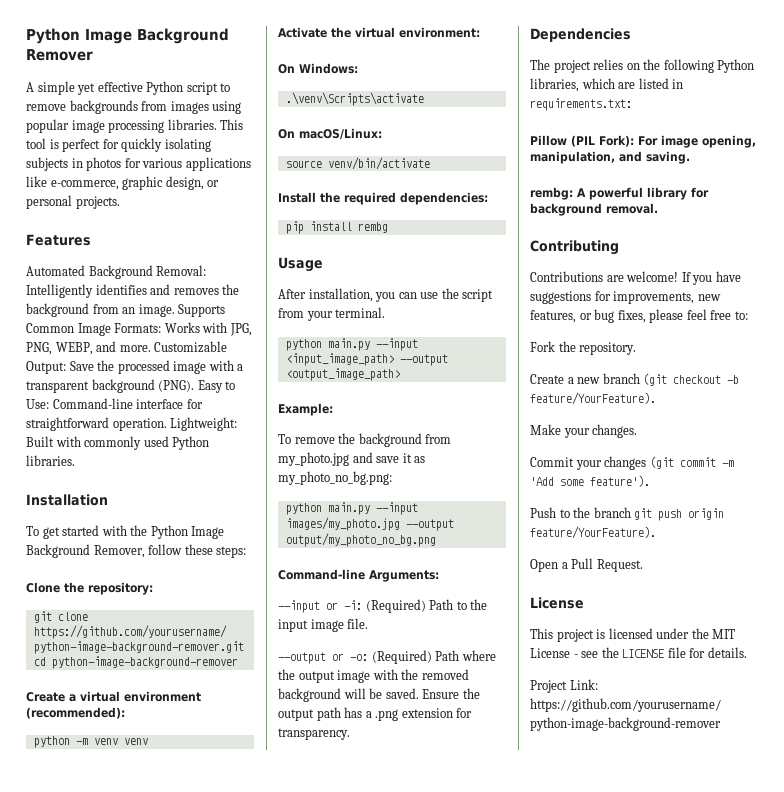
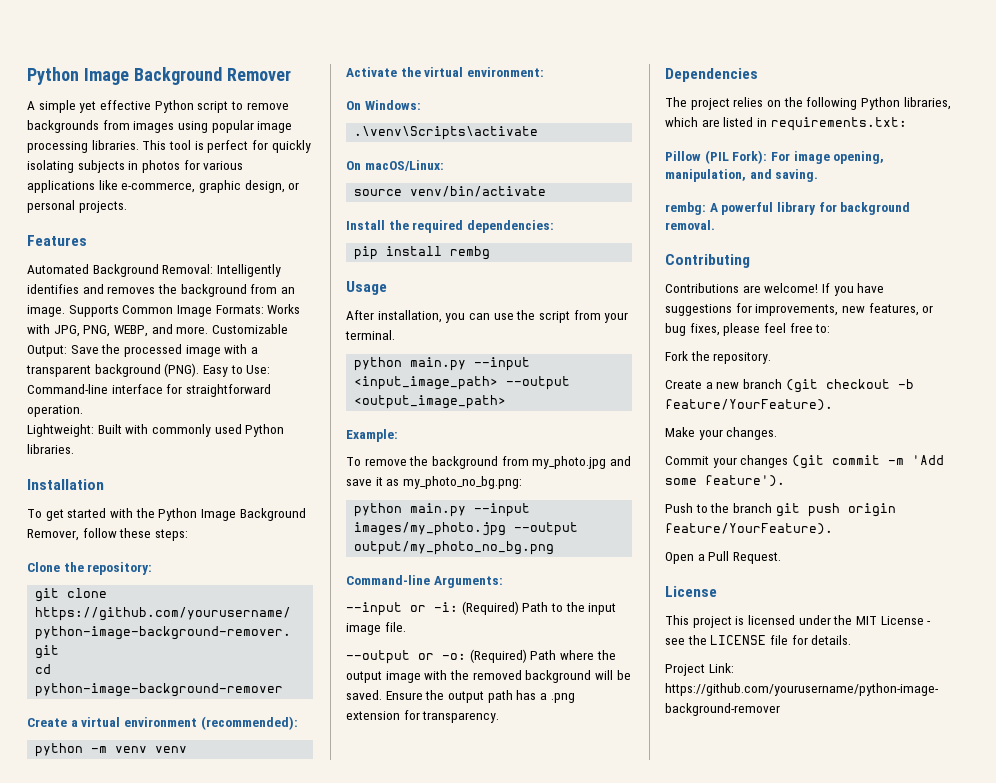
- Easy to Use: Command-line interface for straightforward operation. Lightweight: Built with commonly used Python libraries.
+ Easy to Use: Command-line interface for straightforward operation.
+ Lightweight: Built with commonly used Python libraries.

